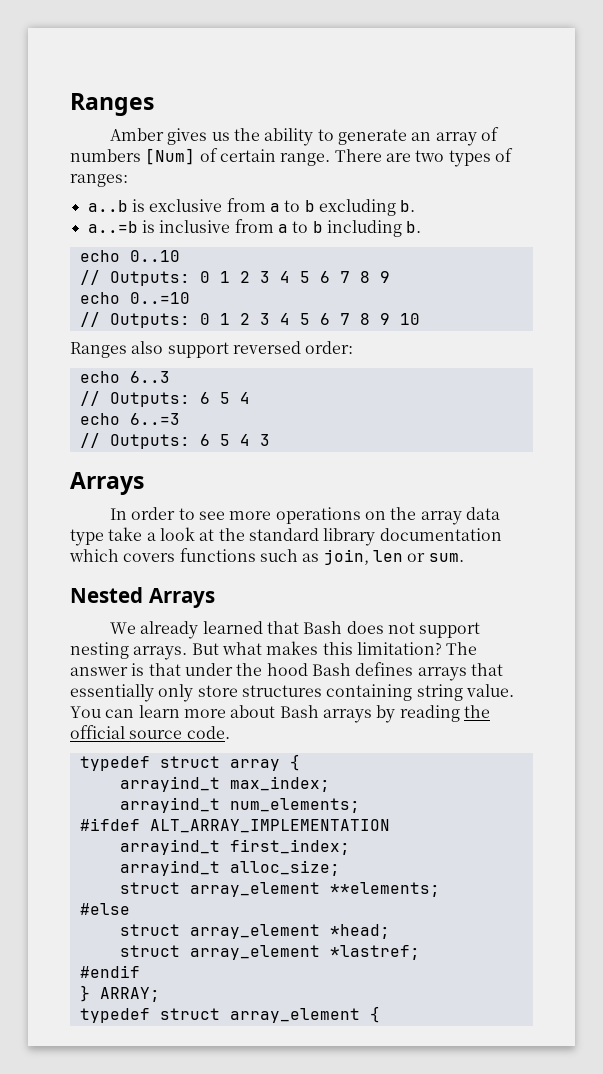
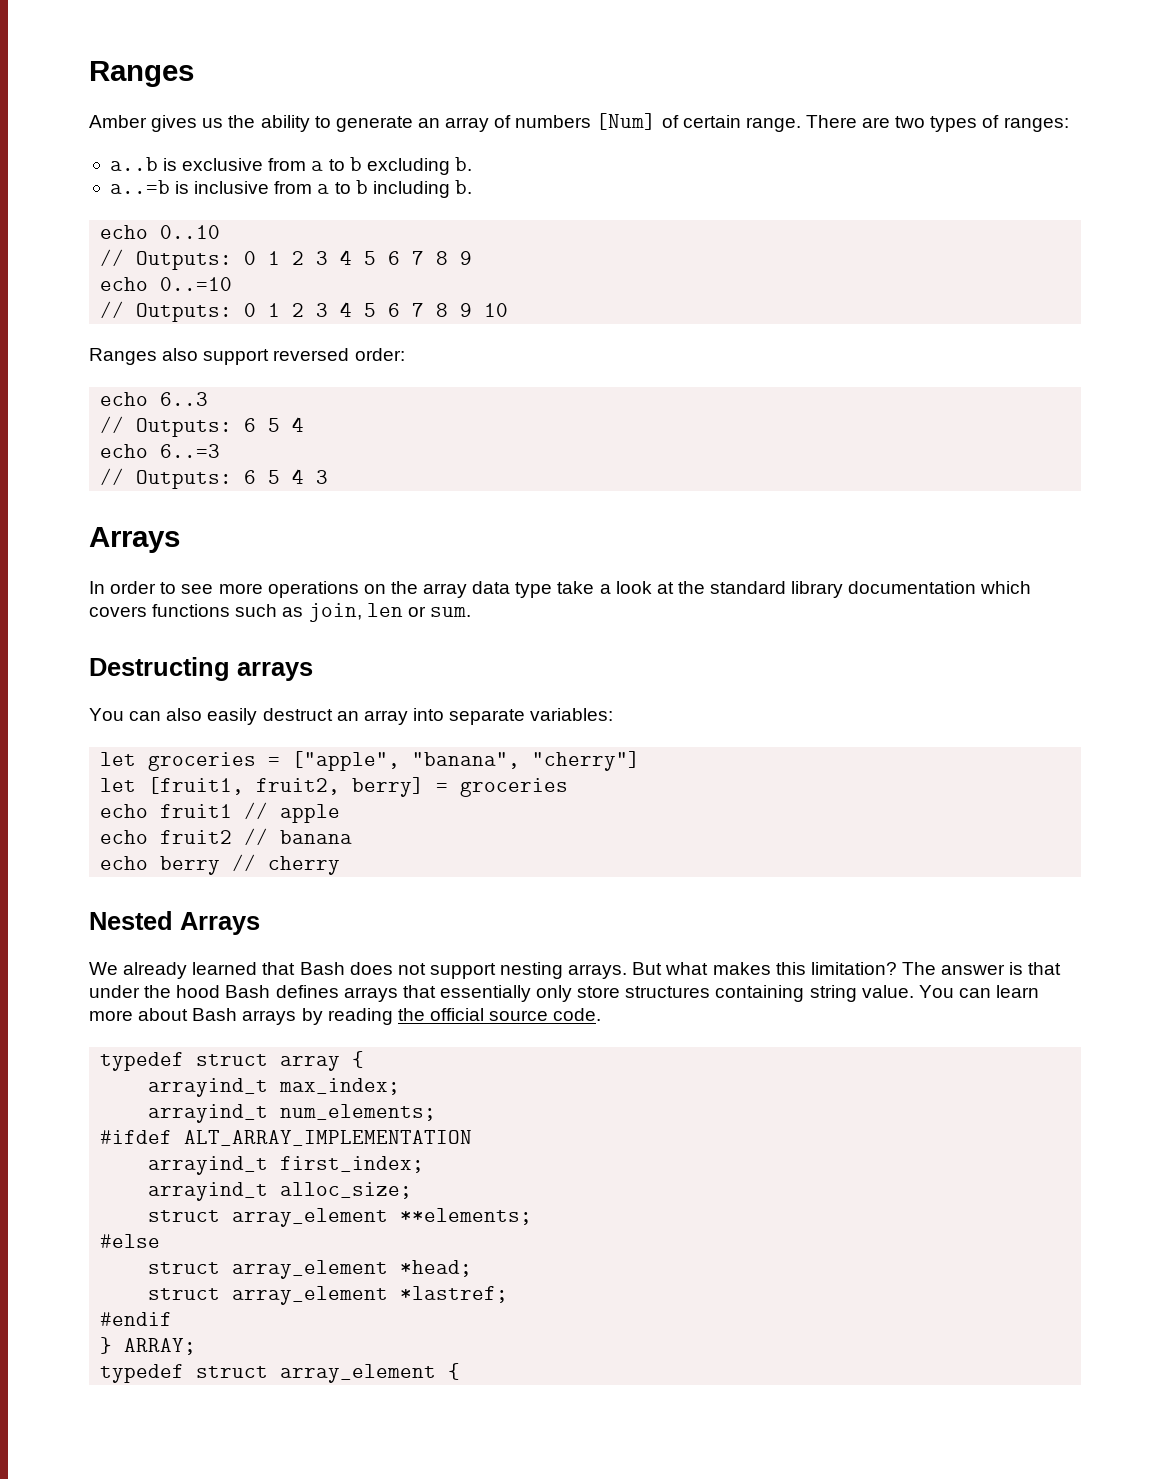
+ Destructing arrays
+ You can also easily destruct an array into separate variables:
+ let groceries = ["apple", "banana", "cherry"]
+ let [fruit1, fruit2, berry] = groceries
+ echo fruit1 // apple
+ echo fruit2 // banana
+ echo berry // cherry

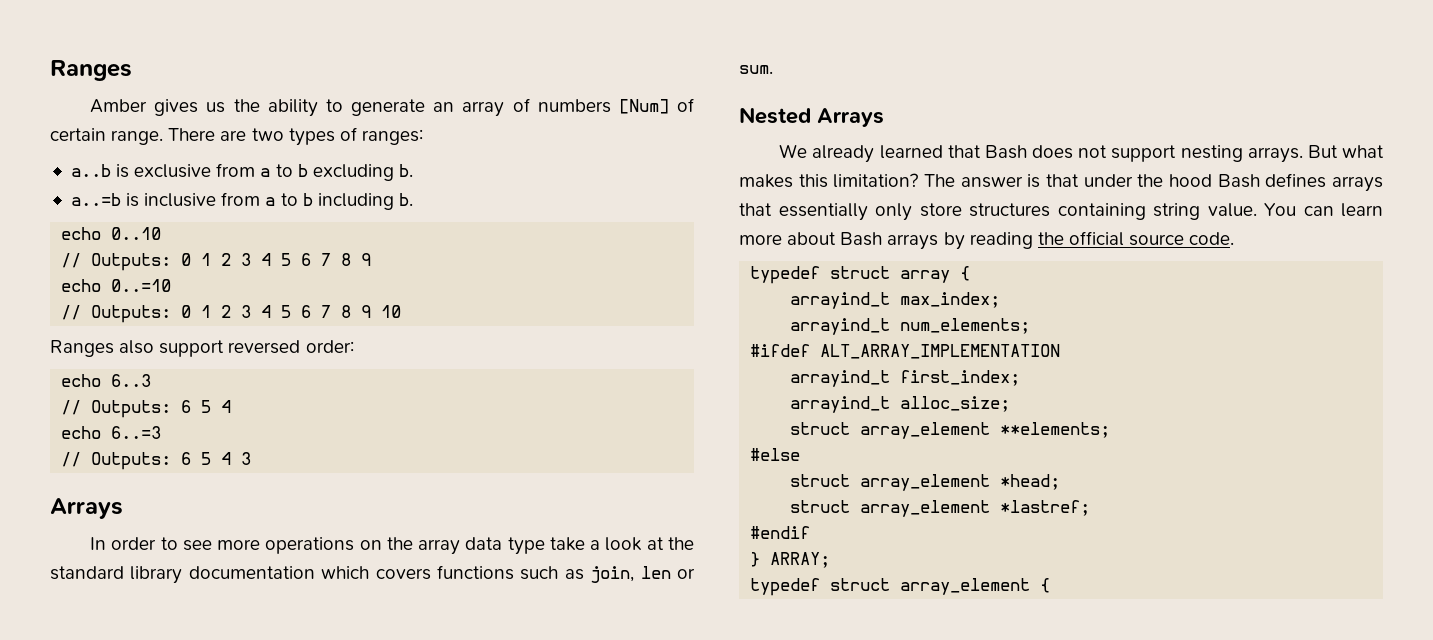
- Destructing arrays
- You can also easily destruct an array into separate variables:
- let groceries = ["apple", "banana", "cherry"]
- let [fruit1, fruit2, berry] = groceries
- echo fruit1 // apple
- echo fruit2 // banana
- echo berry // cherry

